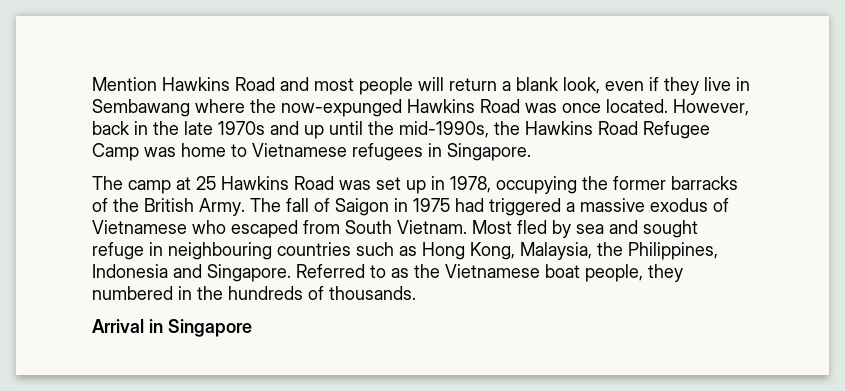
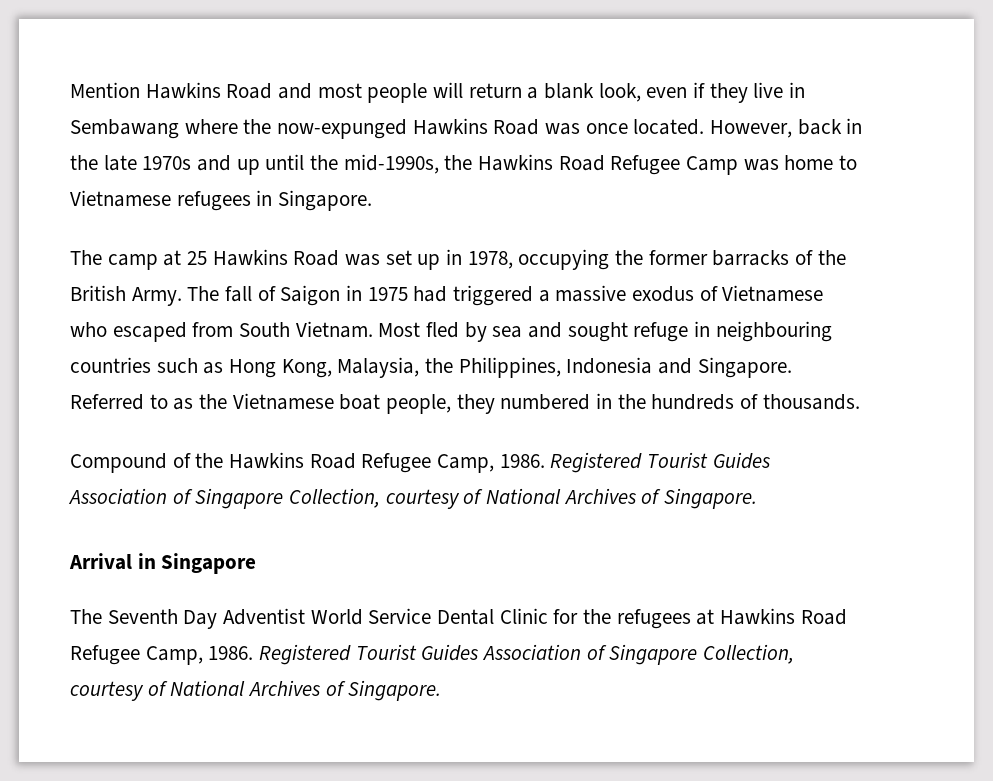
+ Compound of the Hawkins Road Refugee Camp, 1986. Registered Tourist Guides Association of Singapore Collection, courtesy of National Archives of Singapore.
  Arrival in Singapore
+ The Seventh Day Adventist World Service Dental Clinic for the refugees at Hawkins Road Refugee Camp, 1986. Registered Tourist Guides Association of Singapore Collection, courtesy of National Archives of Singapore.

